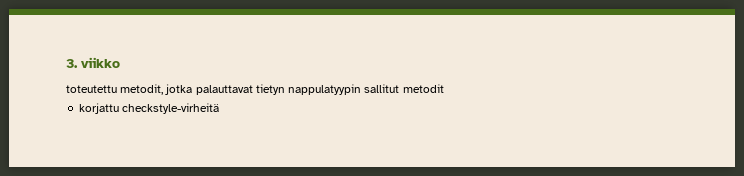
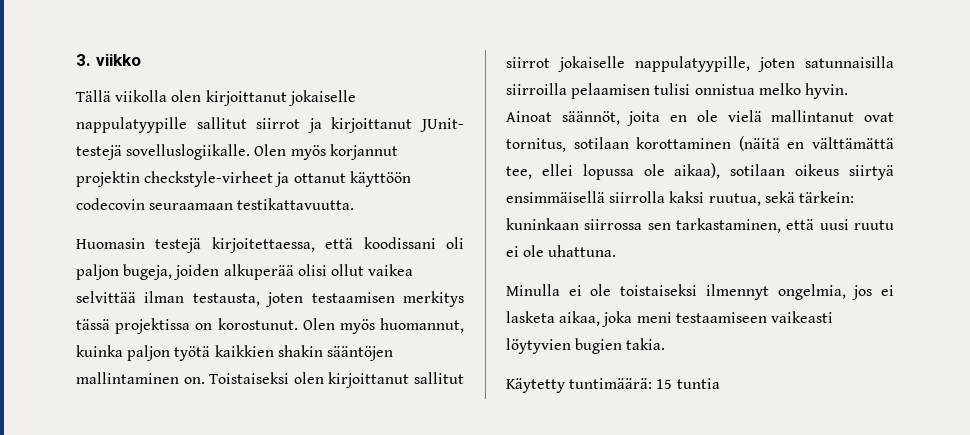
- toteutettu metodit, jotka palauttavat tietyn nappulatyypin sallitut metodit
- korjattu checkstyle-virheitä
+ Tällä viikolla olen kirjoittanut jokaiselle nappulatyypille sallitut siirrot ja kirjoittanut JUnit- testejä sovelluslogiikalle. Olen myös korjannut projektin checkstyle-virheet ja ottanut käyttöön codecovin seuraamaan testikattavuutta.
+ Huomasin testejä kirjoitettaessa, että koodissani oli paljon bugeja, joiden alkuperää olisi ollut vaikea selvittää ilman testausta, joten testaamisen merkitys tässä projektissa on korostunut. Olen myös huomannut, kuinka paljon työtä kaikkien shakin sääntöjen mallintaminen on. Toistaiseksi olen kirjoittanut sallitut siirrot jokaiselle nappulatyypille, joten satunnaisilla siirroilla pelaamisen tulisi onnistua melko hyvin. Ainoat säännöt, joita en ole vielä mallintanut ovat tornitus, sotilaan korottaminen (näitä en välttämättä tee, ellei lopussa ole aikaa), sotilaan oikeus siirtyä ensimmäisellä siirrolla kaksi ruutua, sekä tärkein: kuninkaan siirrossa sen tarkastaminen, että uusi ruutu ei ole uhattuna.
+ Minulla ei ole toistaiseksi ilmennyt ongelmia, jos ei lasketa aikaa, joka meni testaamiseen vaikeasti löytyvien bugien takia.
+ Käytetty tuntimäärä: 15 tuntia

